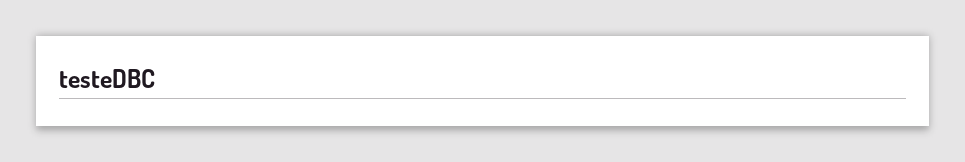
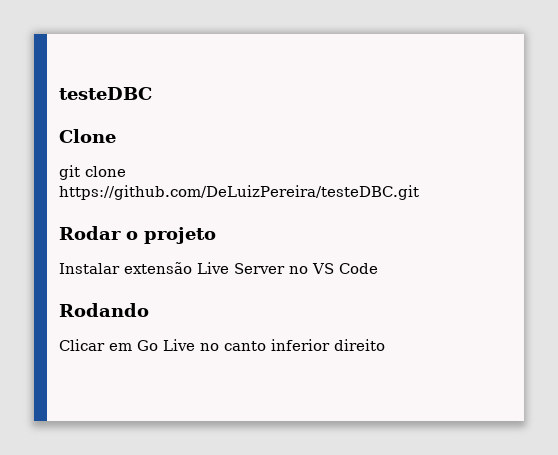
+ Clone
+ git clone https://github.com/DeLuizPereira/testeDBC.git
+ Rodar o projeto
+ Instalar extensão Live Server no VS Code
+ Rodando
+ Clicar em Go Live no canto inferior direito

